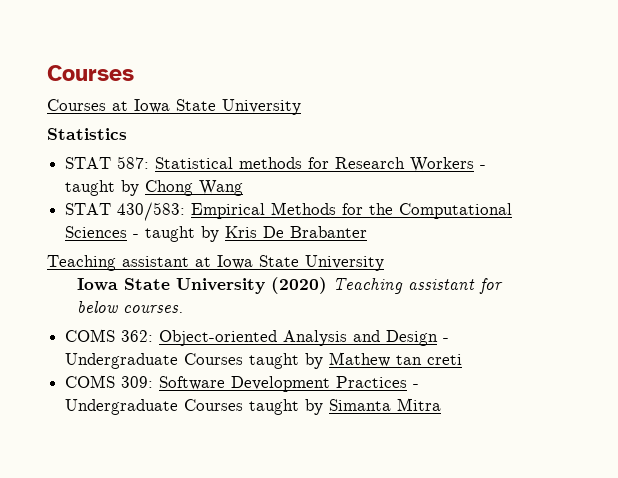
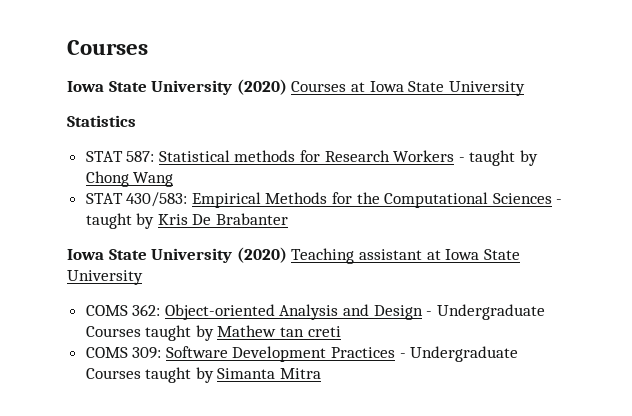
- Courses at Iowa State University
+ Iowa State University (2020) Courses at Iowa State University
- Teaching assistant at Iowa State University
+ Iowa State University (2020) Teaching assistant at Iowa State University
- Iowa State University (2020) Teaching assistant for below courses.

